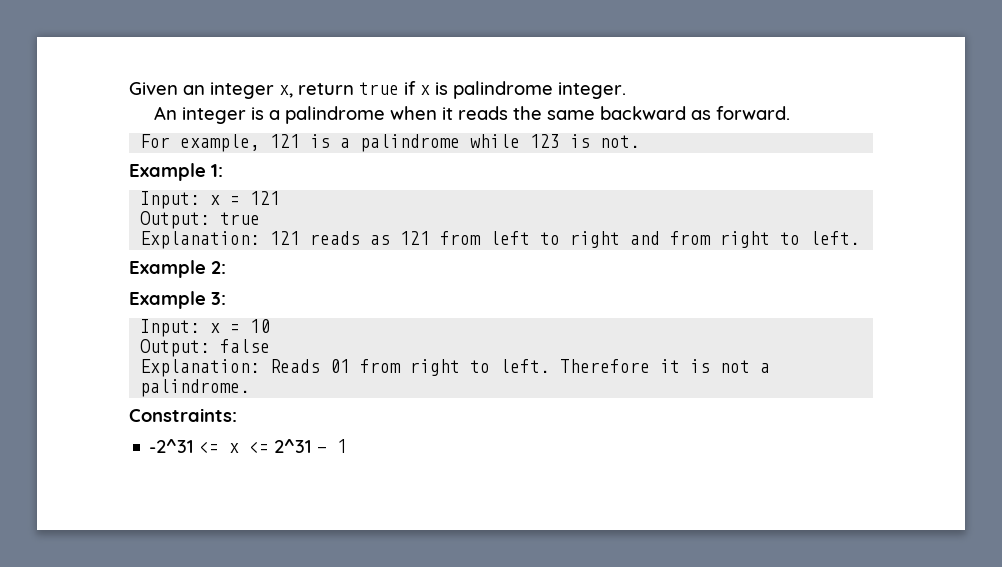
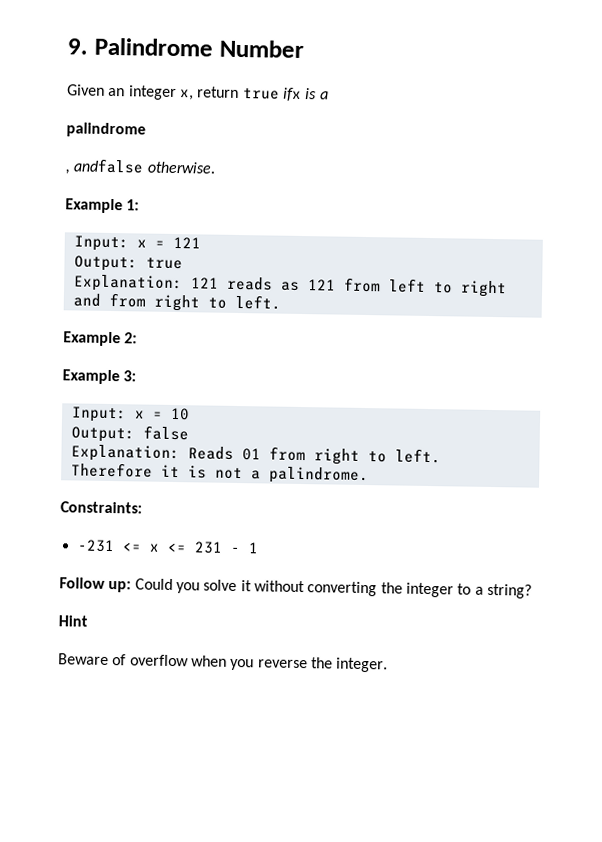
+ 9. Palindrome Number
- Given an integer x, return true if x is palindrome integer.
- An integer is a palindrome when it reads the same backward as forward.
- For example, 121 is a palindrome while 123 is not.
+ Given an integer x, return true ifx is a
+ palindrome
+ , andfalse otherwise.
- -2^31 <= x <= 2^31 - 1
+ -231 <= x <= 231 - 1
+ Follow up: Could you solve it without converting the integer to a string?
+ Hint
+ Beware of overflow when you reverse the integer.

